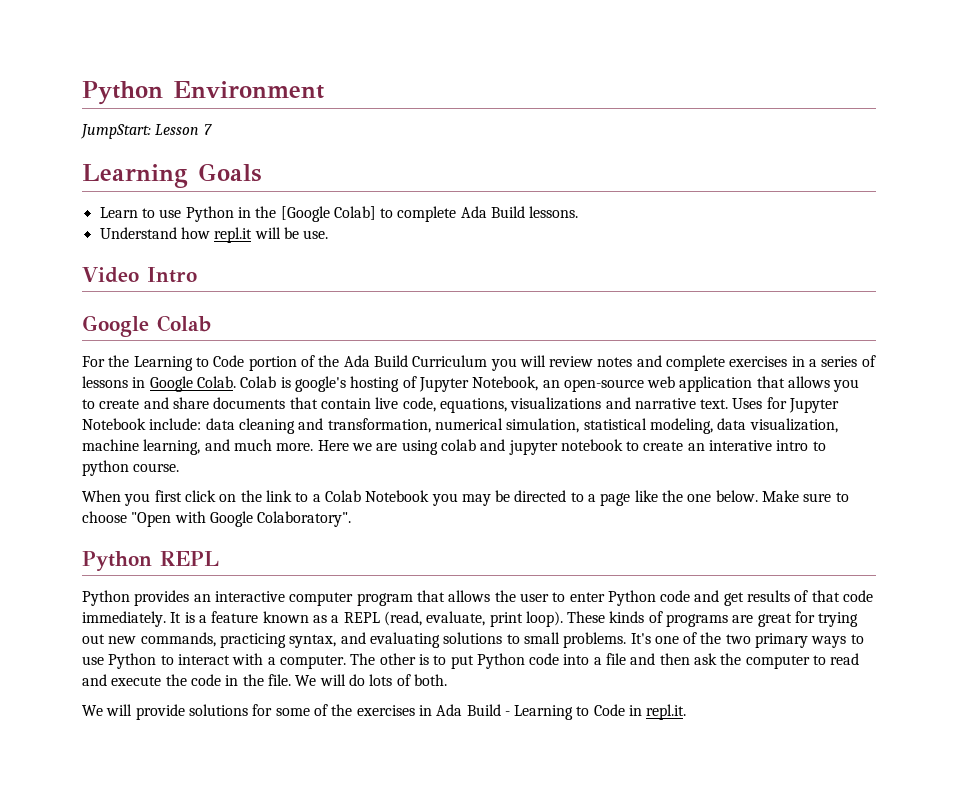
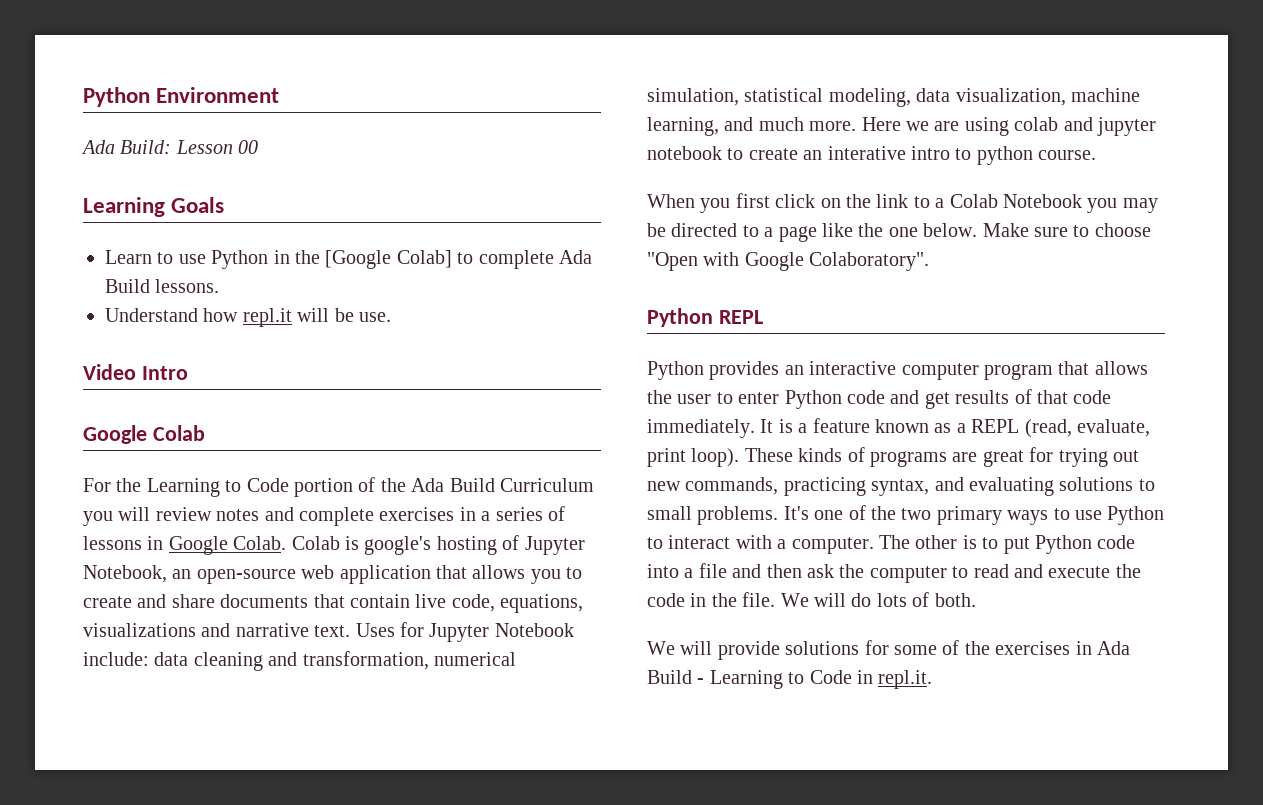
- JumpStart: Lesson 7
+ Ada Build: Lesson 00

